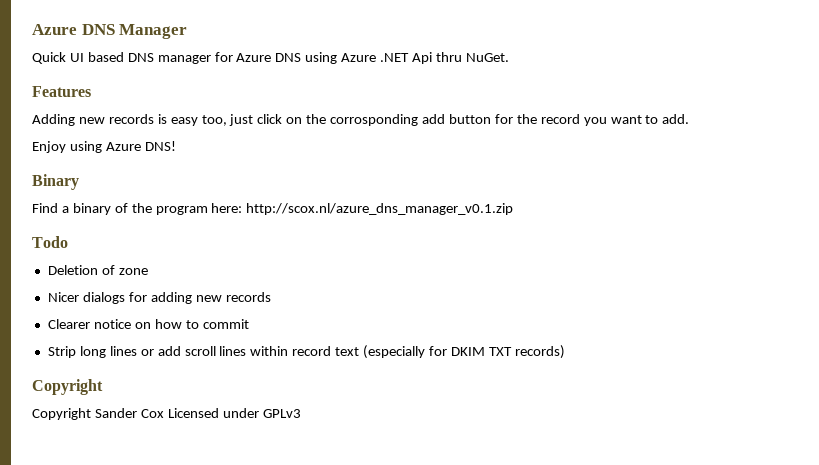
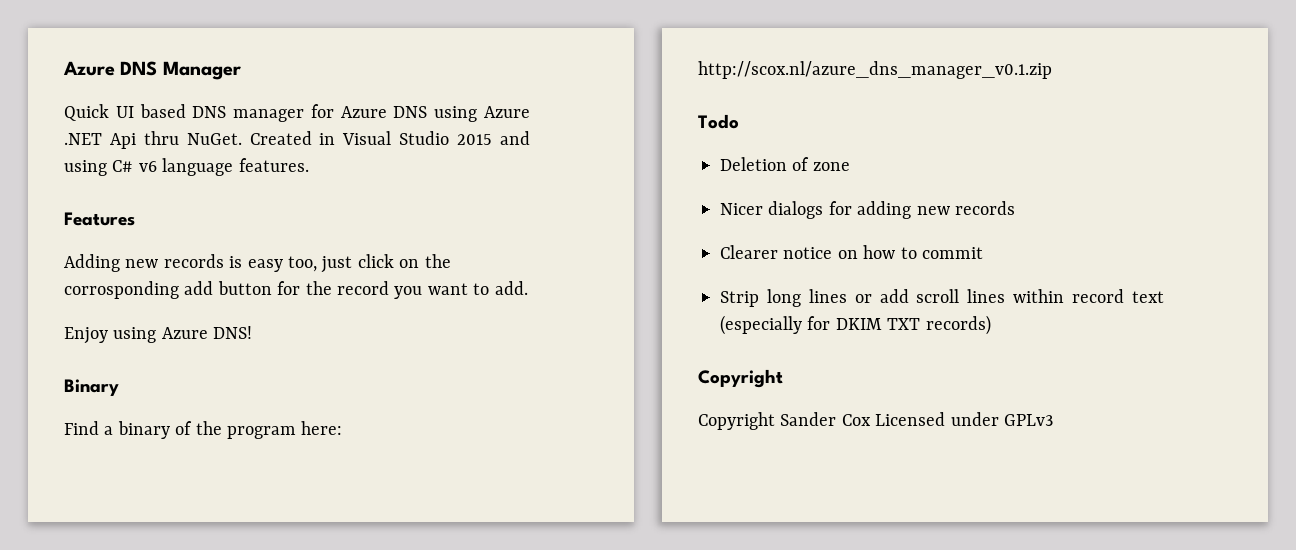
+ Created in Visual Studio 2015 and using C# v6 language features.

